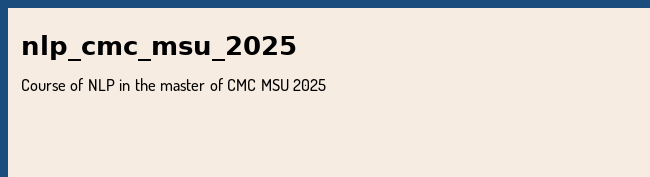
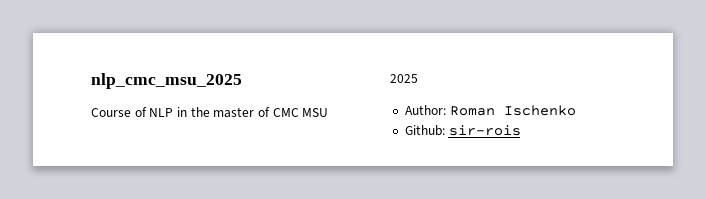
+ Author: Roman Ischenko
+ Github: sir-rois

